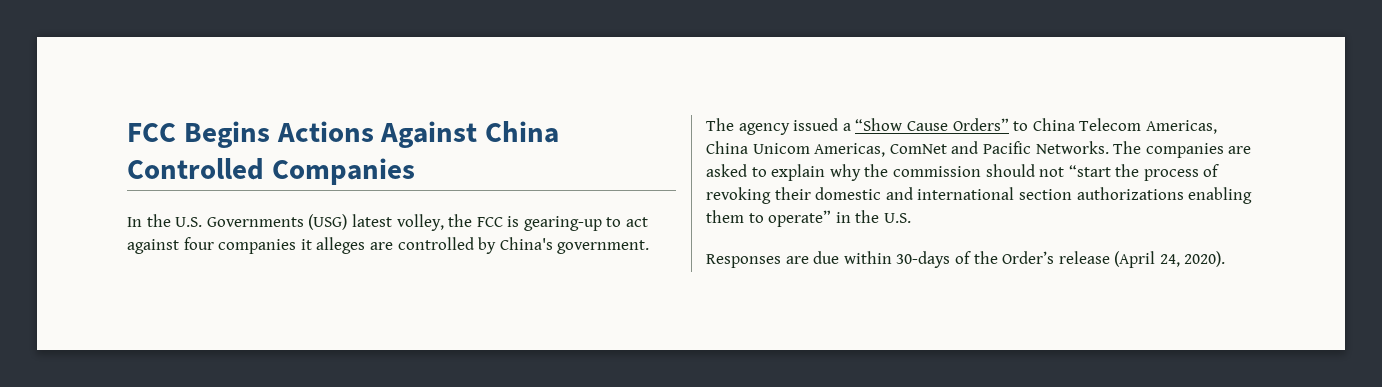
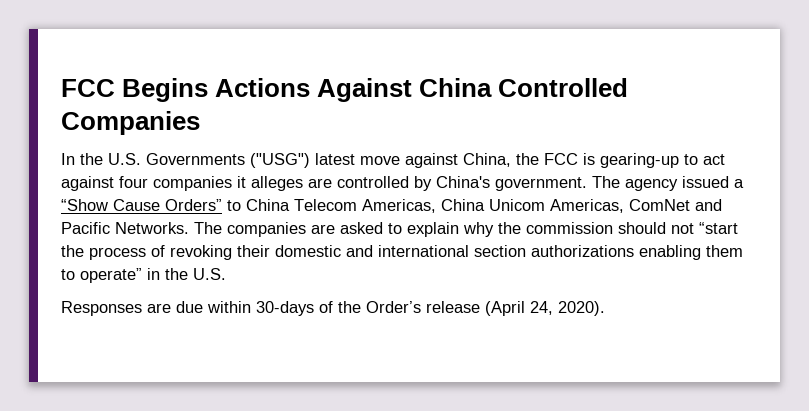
- In the U.S. Governments (USG) latest volley, the FCC is gearing-up to act against four companies it alleges are controlled by China's government.
+ In the U.S. Governments ("USG") latest move against China, the FCC is gearing-up to act against four companies it alleges are controlled by China's government.

